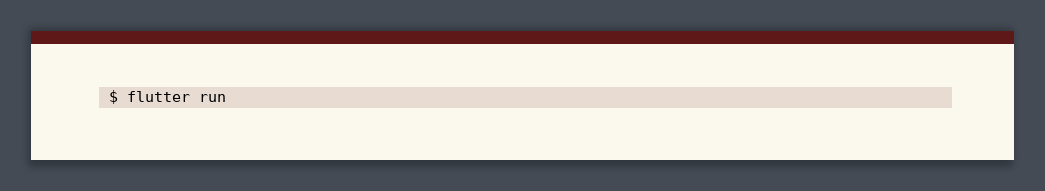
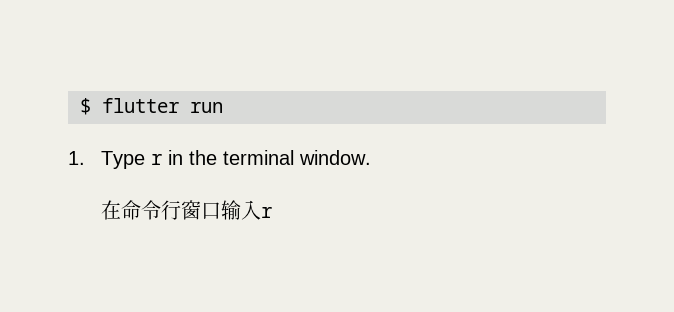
+ 1. Type r in the terminal window.
+ 在命令行窗口输入r

